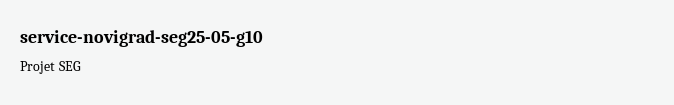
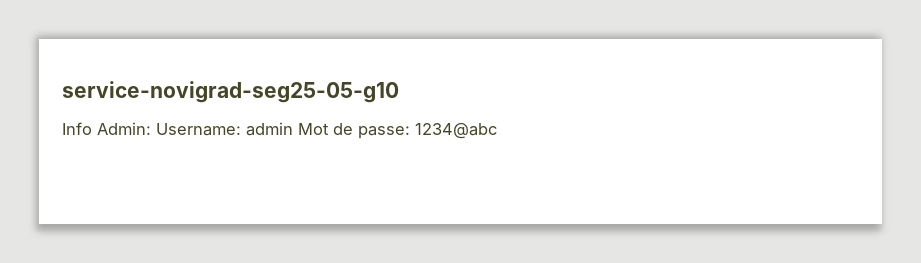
- Projet SEG
+ Info Admin: Username: admin Mot de passe: 1234@abc

